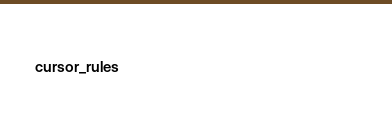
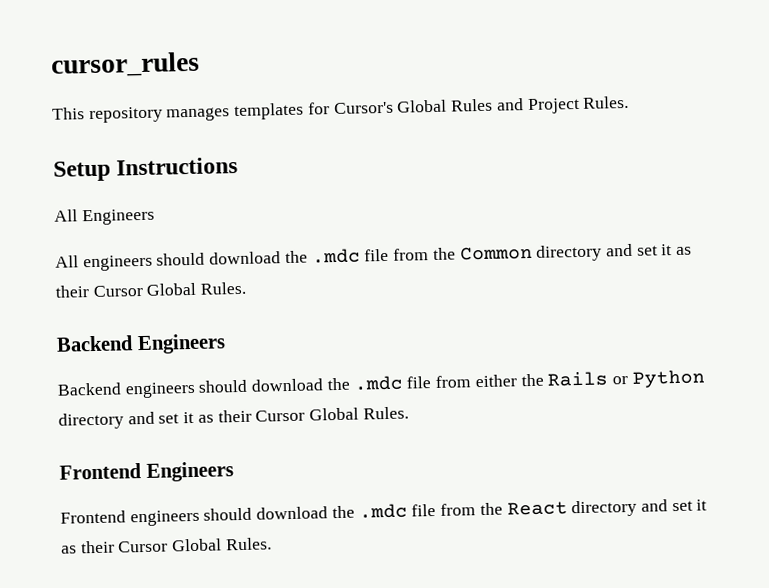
+ This repository manages templates for Cursor's Global Rules and Project Rules.
+ Setup Instructions
+ All Engineers
+ All engineers should download the .mdc file from the Common directory and set it as their Cursor Global Rules.
+ Backend Engineers
+ Backend engineers should download the .mdc file from either the Rails or Python directory and set it as their Cursor Global Rules.
+ Frontend Engineers
+ Frontend engineers should download the .mdc file from the React directory and set it as their Cursor Global Rules.

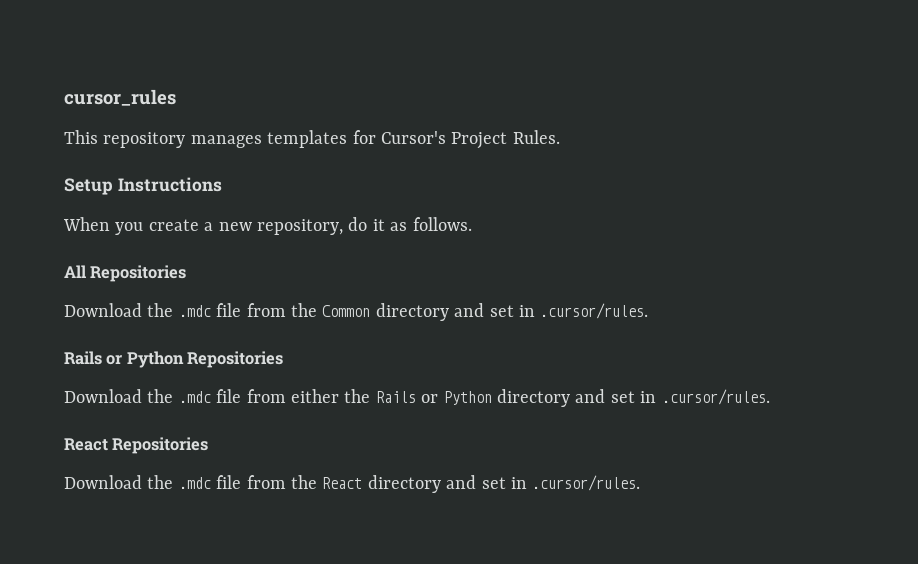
- This repository manages templates for Cursor's Global Rules and Project Rules.
+ This repository manages templates for Cursor's Project Rules.
- All Engineers
- All engineers should download the .mdc file from the Common directory and set it as their Cursor Global Rules.
- Backend Engineers
- Backend engineers should download the .mdc file from either the Rails or Python directory and set it as their Cursor Global Rules.
- Frontend Engineers
- Frontend engineers should download the .mdc file from the React directory and set it as their Cursor Global Rules.
+ When you create a new repository, do it as follows.
+ All Repositories
+ Download the .mdc file from the Common directory and set in .cursor/rules.
+ Rails or Python Repositories
+ Download the .mdc file from either the Rails or Python directory and set in .cursor/rules.
+ React Repositories
+ Download the .mdc file from the React directory and set in .cursor/rules.

